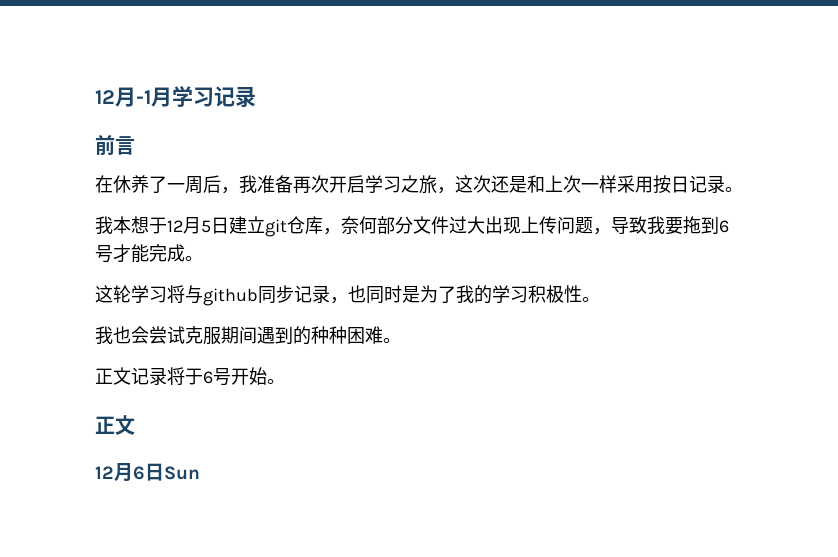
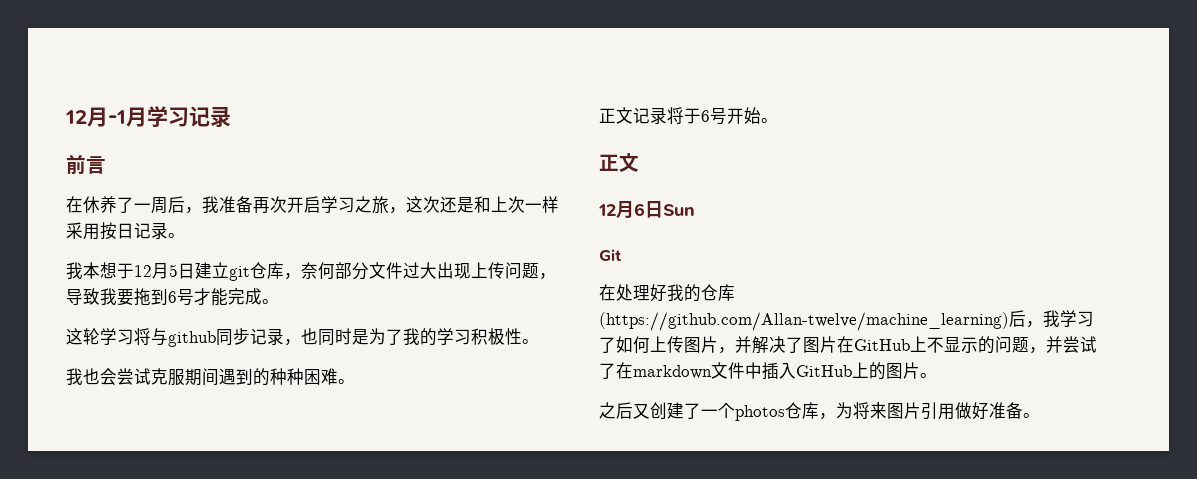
+ Git
+ 在处理好我的仓库(https://github.com/Allan-twelve/machine_learning)后，我学习了如何上传图片，并解决了图片在GitHub上不显示的问题，并尝试了在markdown文件中插入GitHub上的图片。
+ 之后又创建了一个photos仓库，为将来图片引用做好准备。

